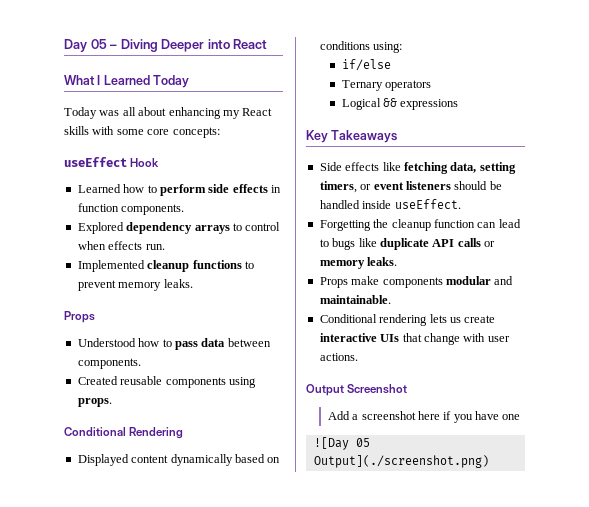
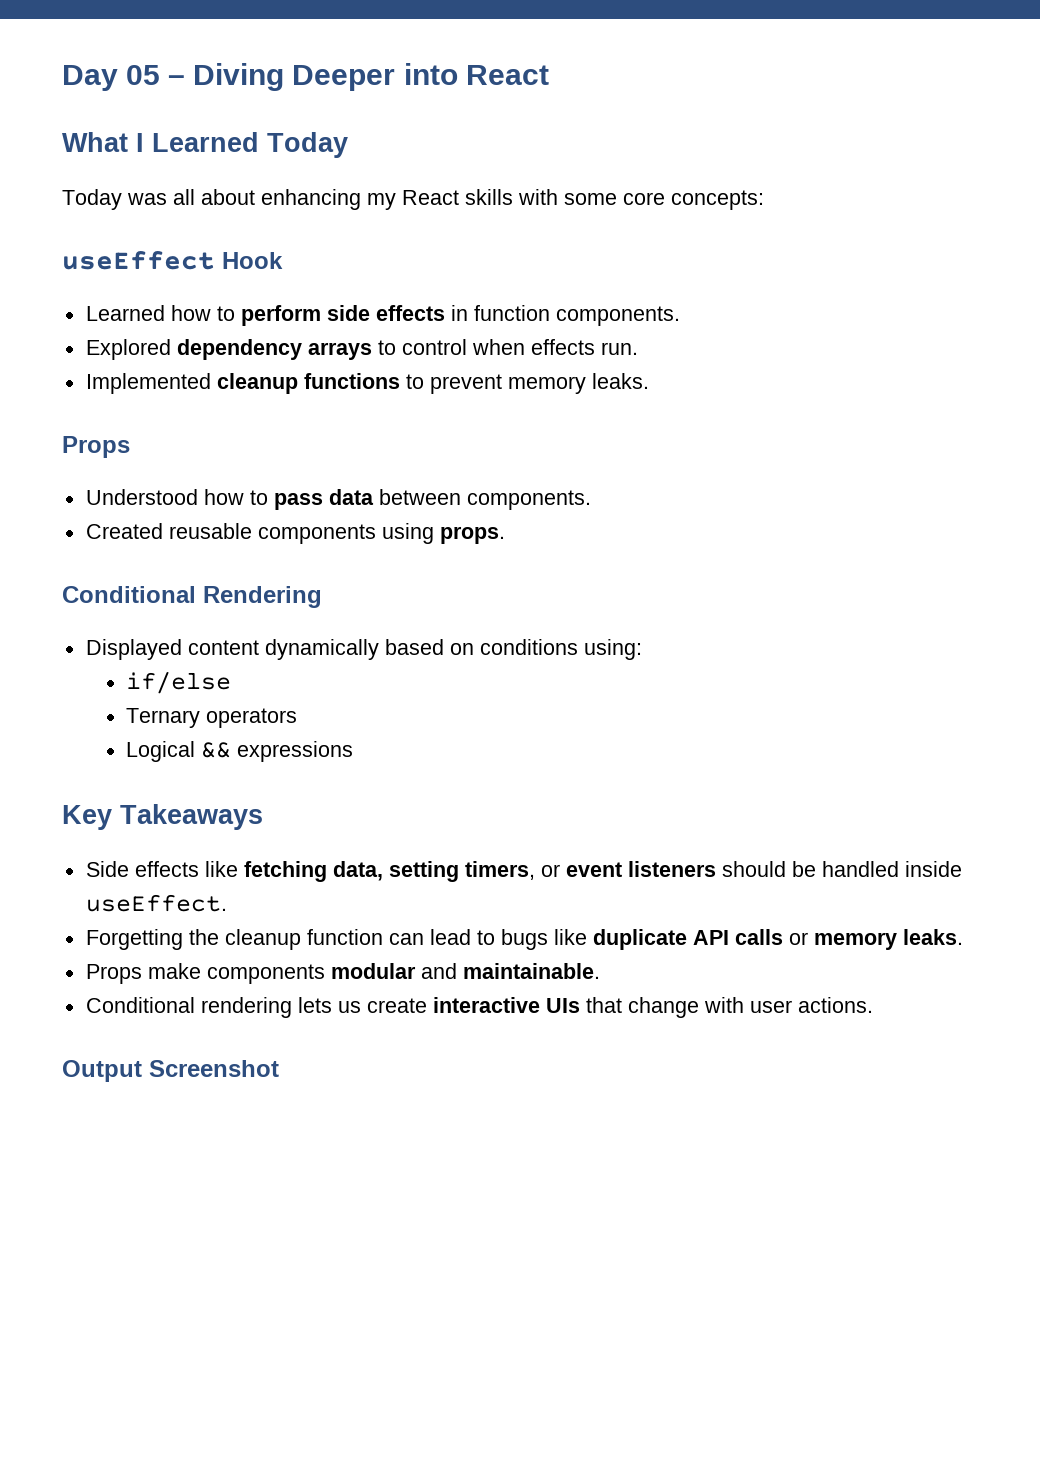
- Add a screenshot here if you have one
- ![Day 05 Output](./screenshot.png)

